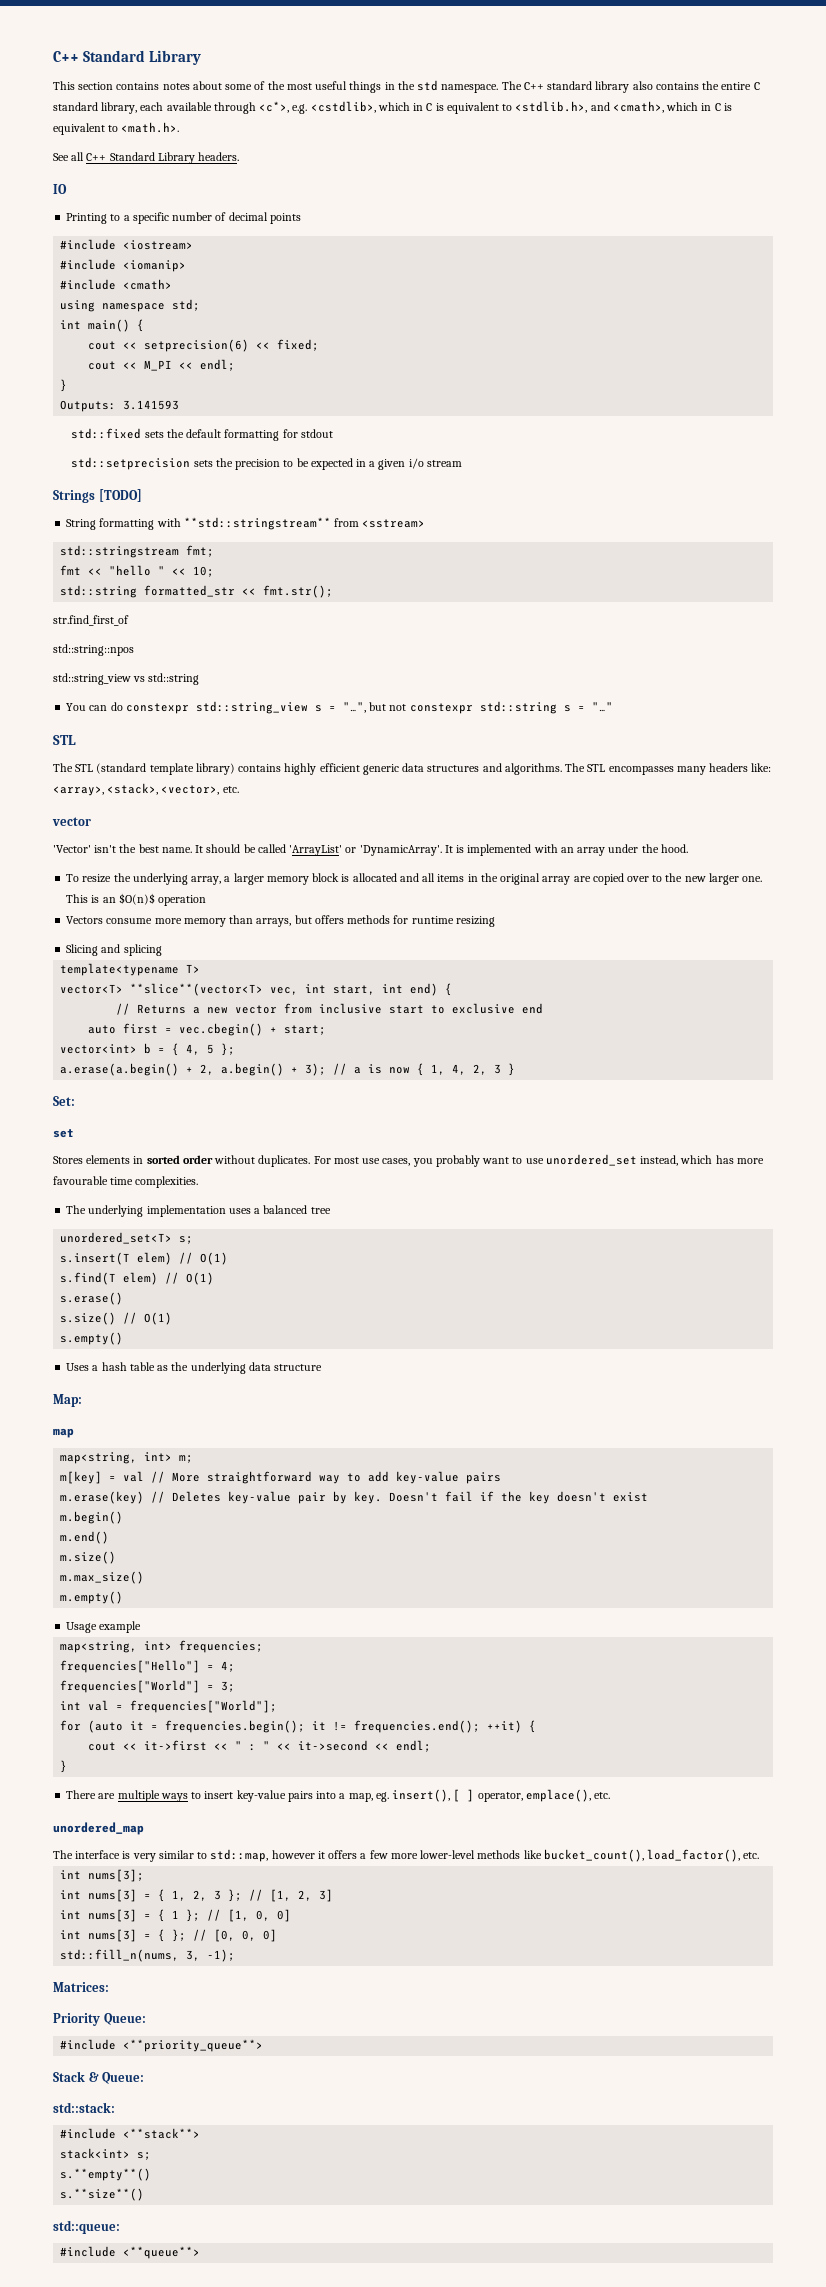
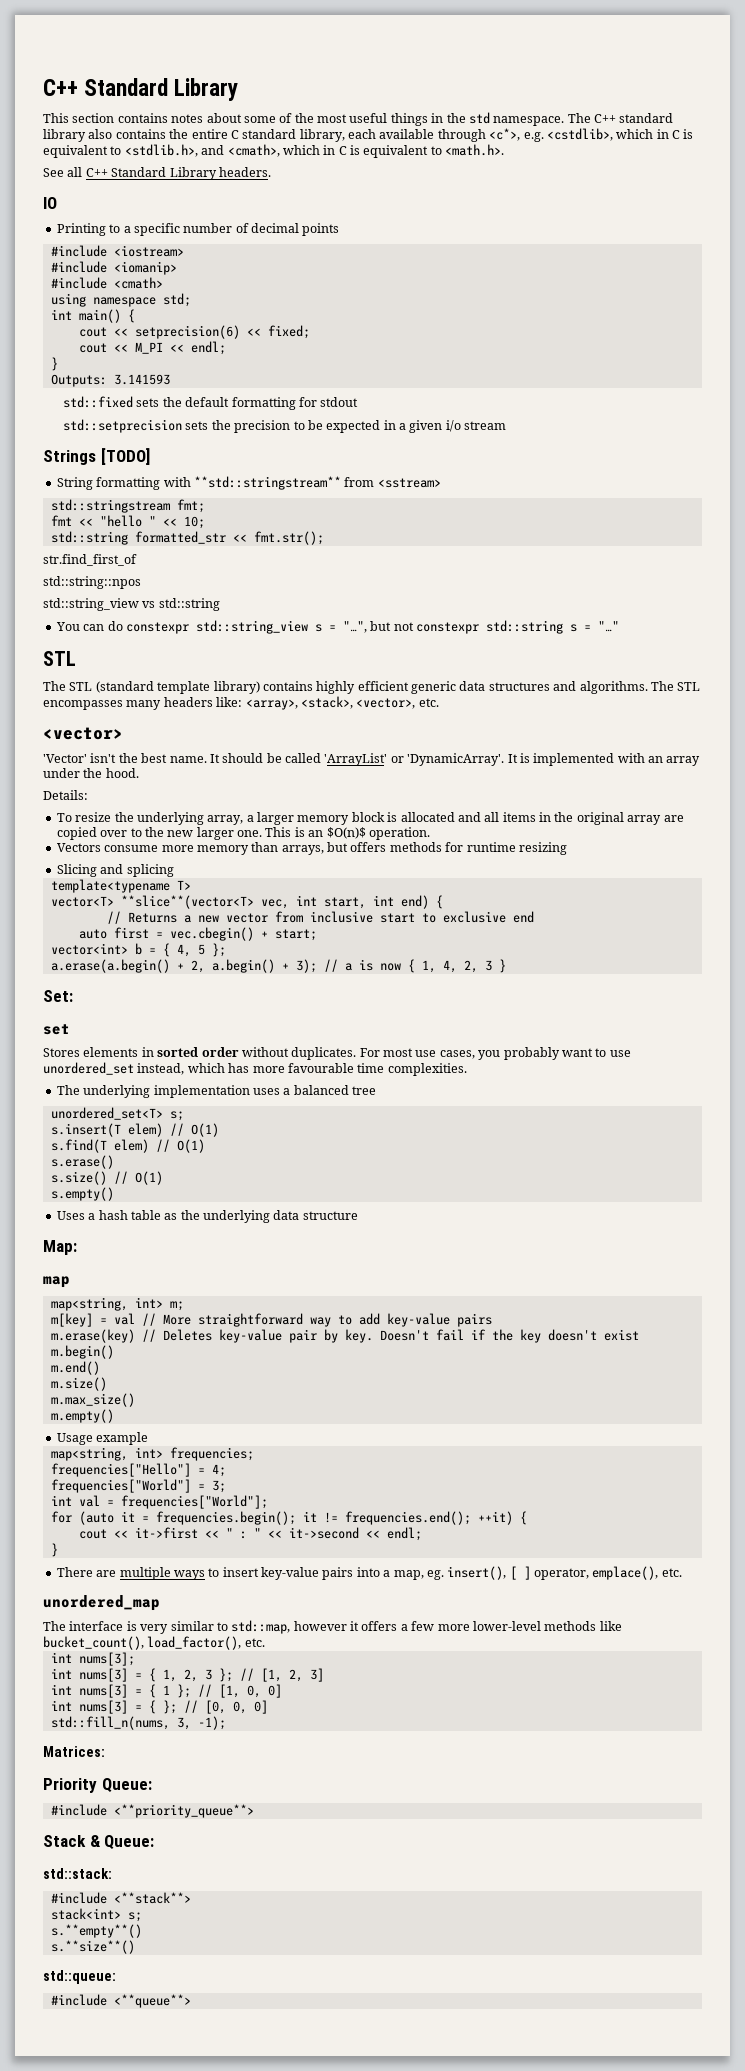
  The STL encompasses many headers like: <array>, <stack>, <vector>, etc.
- vector
+ <vector>
+ Details:
- This is an $O(n)$ operation
+ This is an $O(n)$ operation.

